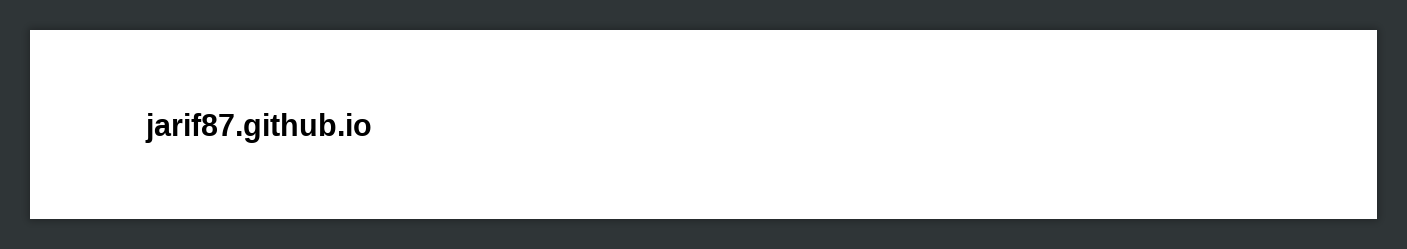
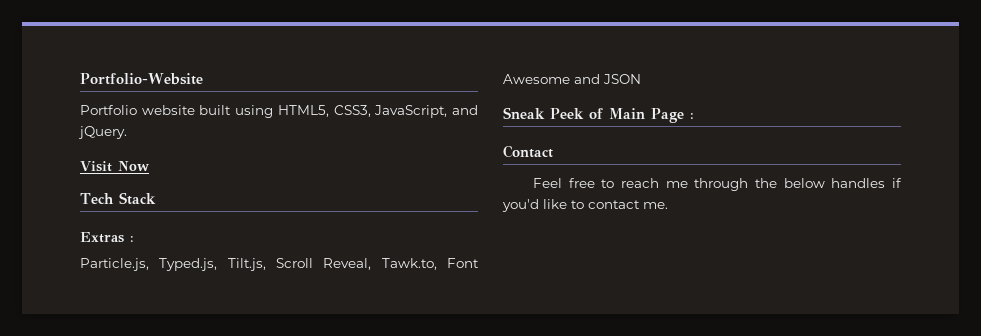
- jarif87.github.io
+ Portfolio-Website
+ Portfolio website built using HTML5, CSS3, JavaScript, and jQuery.
+ Visit Now
+ Tech Stack
+ Extras :
+ Particle.js, Typed.js, Tilt.js, Scroll Reveal, Tawk.to, Font Awesome and JSON
+ Sneak Peek of Main Page :
+ Contact
+ Feel free to reach me through the below handles if you'd like to contact me.

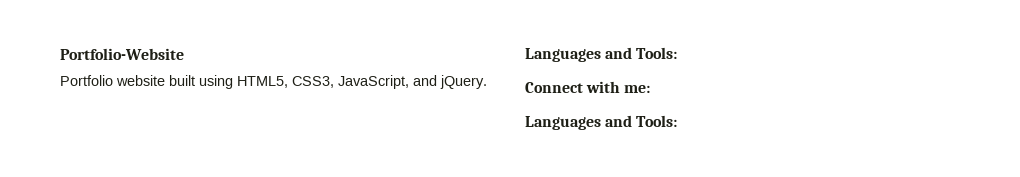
  Portfolio website built using HTML5, CSS3, JavaScript, and jQuery.
- Visit Now
- Tech Stack
- Extras :
- Particle.js, Typed.js, Tilt.js, Scroll Reveal, Tawk.to, Font Awesome and JSON
- Sneak Peek of Main Page :
- Contact
- Feel free to reach me through the below handles if you'd like to contact me.
+ Languages and Tools:
+ Connect with me:
+ Languages and Tools:

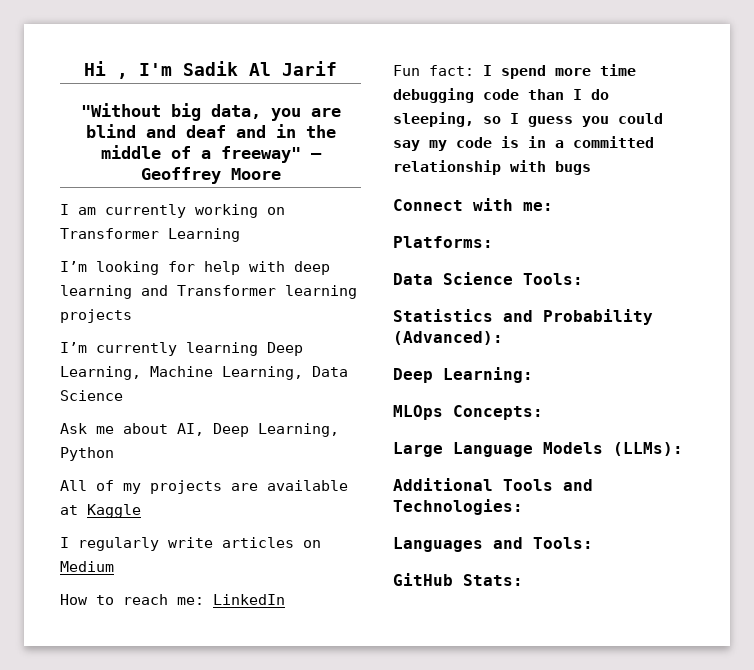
- Portfolio-Website
- Portfolio website built using HTML5, CSS3, JavaScript, and jQuery.
+ Hi , I'm Sadik Al Jarif
+ "Without big data, you are blind and deaf and in the middle of a freeway" – Geoffrey Moore
+ I am currently working on Transformer Learning
+ I’m looking for help with deep learning and Transformer learning projects
+ I’m currently learning Deep Learning, Machine Learning, Data Science
+ Ask me about AI, Deep Learning, Python
+ All of my projects are available at Kaggle
+ I regularly write articles on Medium
+ How to reach me: LinkedIn
+ Fun fact: I spend more time debugging code than I do sleeping, so I guess you could say my code is in a committed relationship with bugs
+ Connect with me:
+ Platforms:
+ Data Science Tools:
+ Statistics and Probability (Advanced):
+ Deep Learning:
+ MLOps Concepts:
+ Large Language Models (LLMs):
+ Additional Tools and Technologies:
  Languages and Tools:
- Connect with me:
- Languages and Tools:
+ GitHub Stats:

